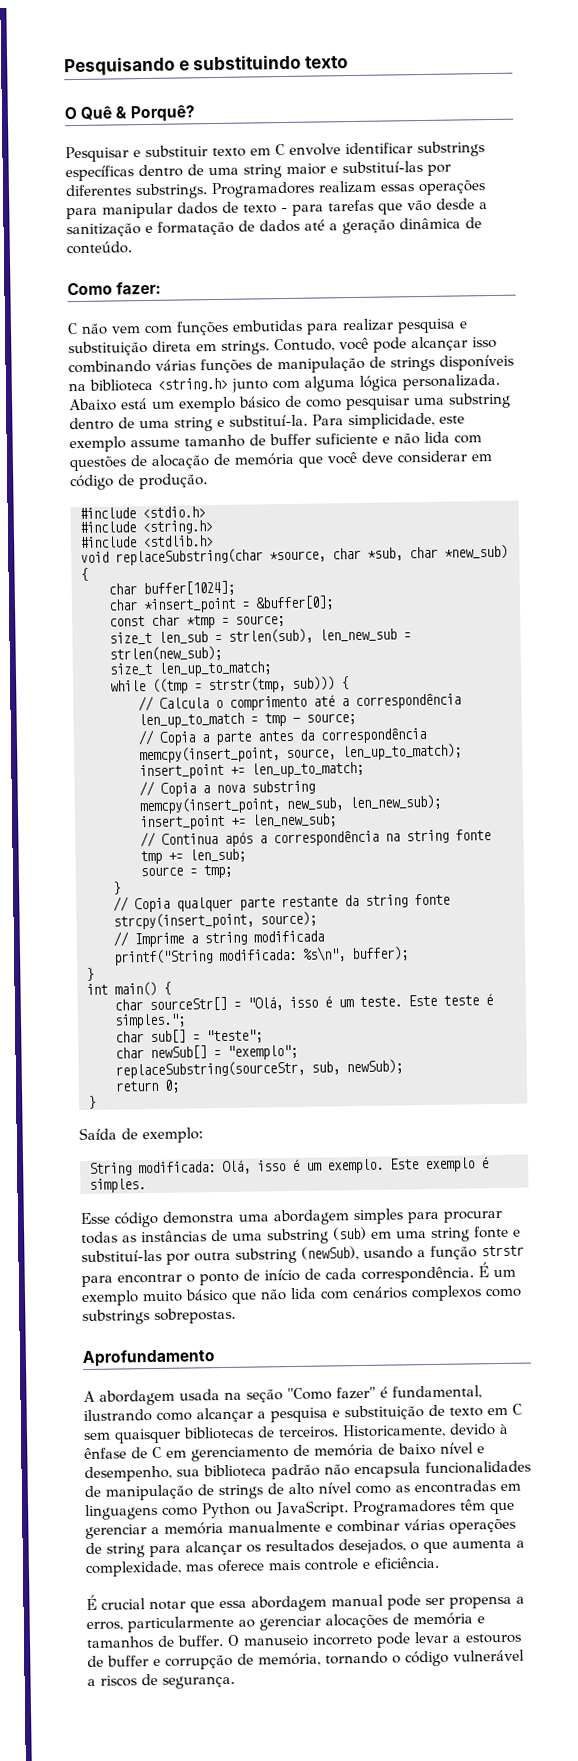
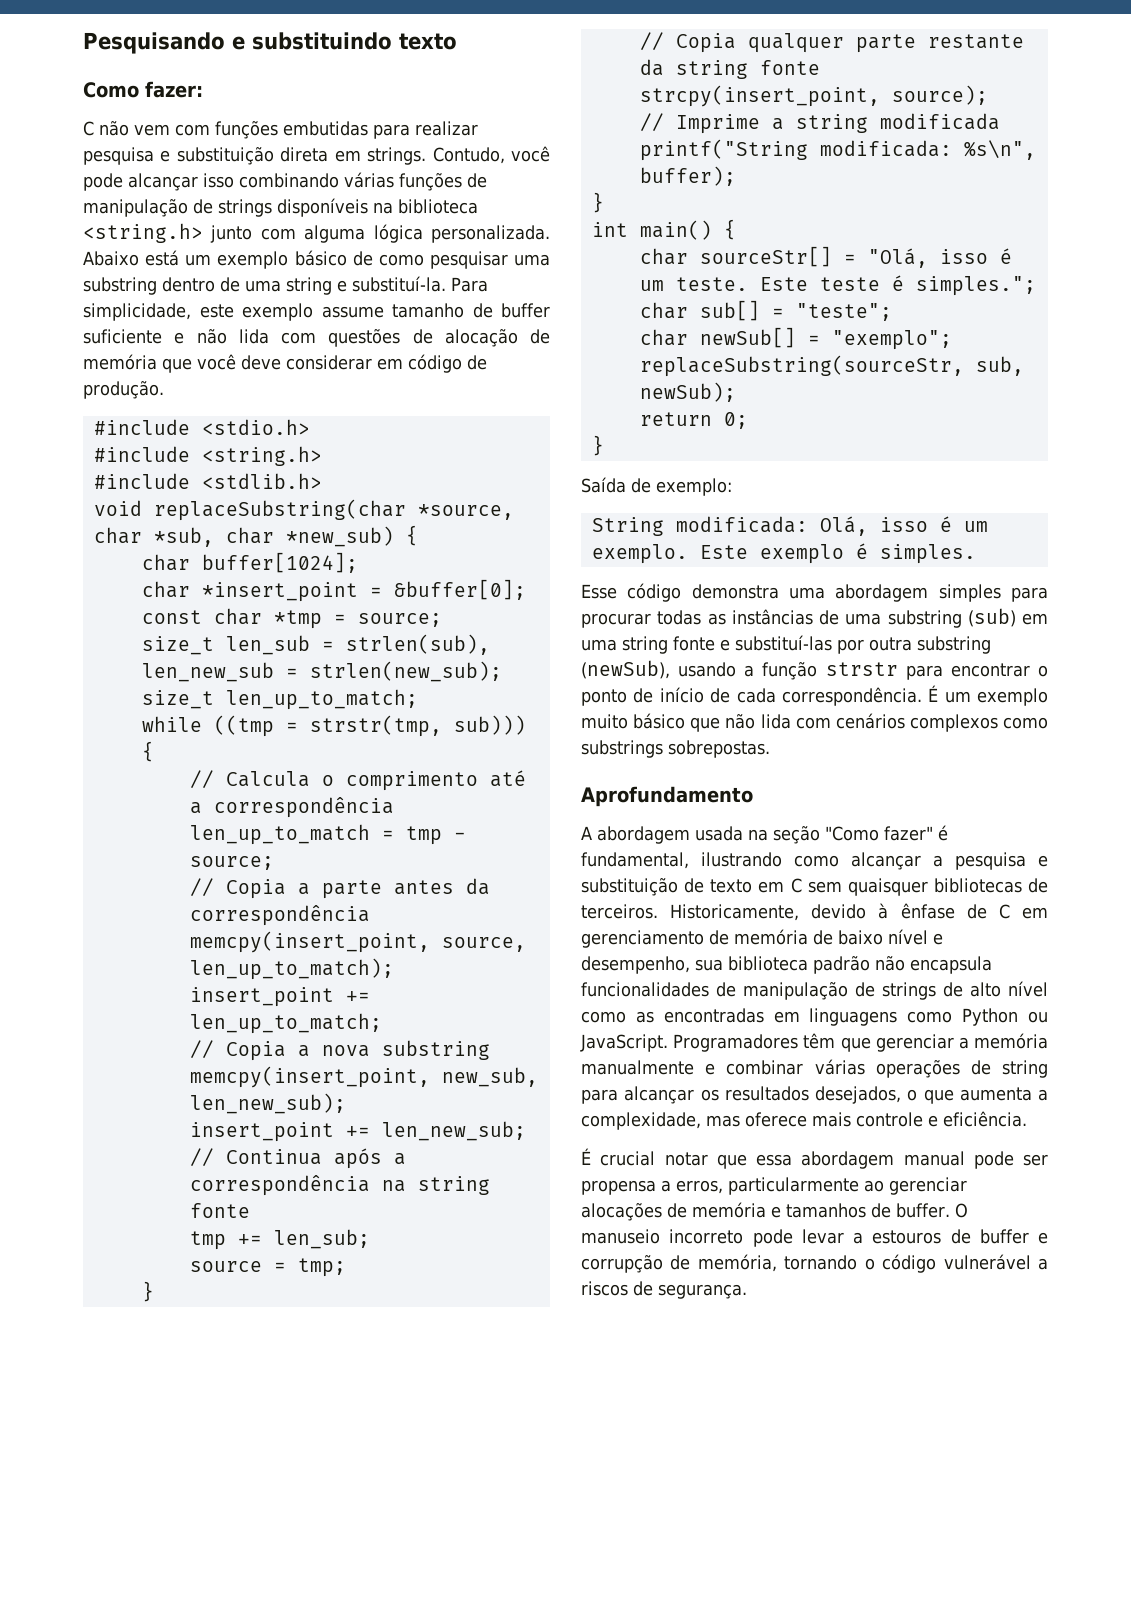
- O Quê & Porquê?
- Pesquisar e substituir texto em C envolve identificar substrings específicas dentro de uma string maior e substituí-las por diferentes substrings. Programadores realizam essas operações para manipular dados de texto - para tarefas que vão desde a sanitização e formatação de dados até a geração dinâmica de conteúdo.

